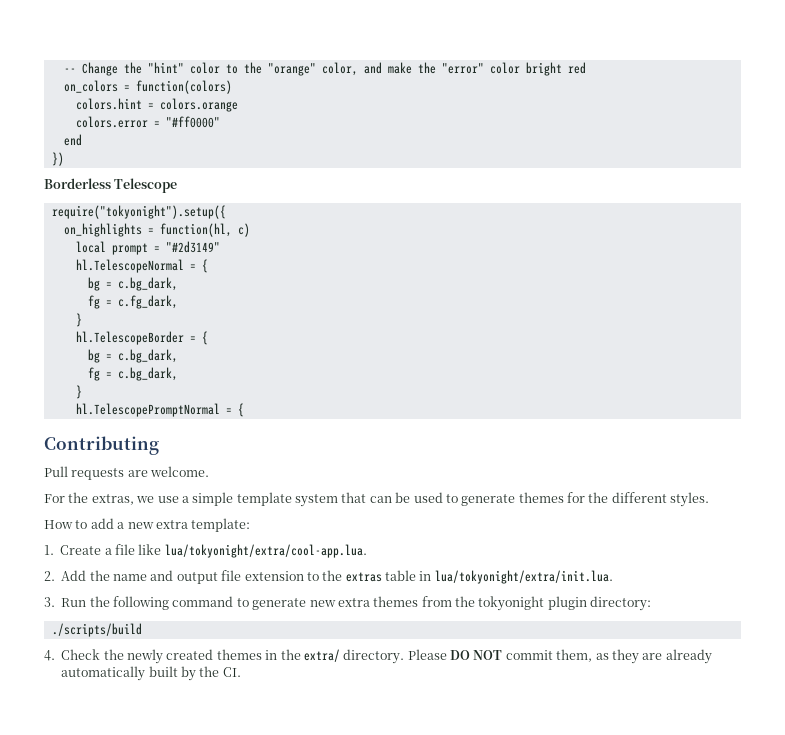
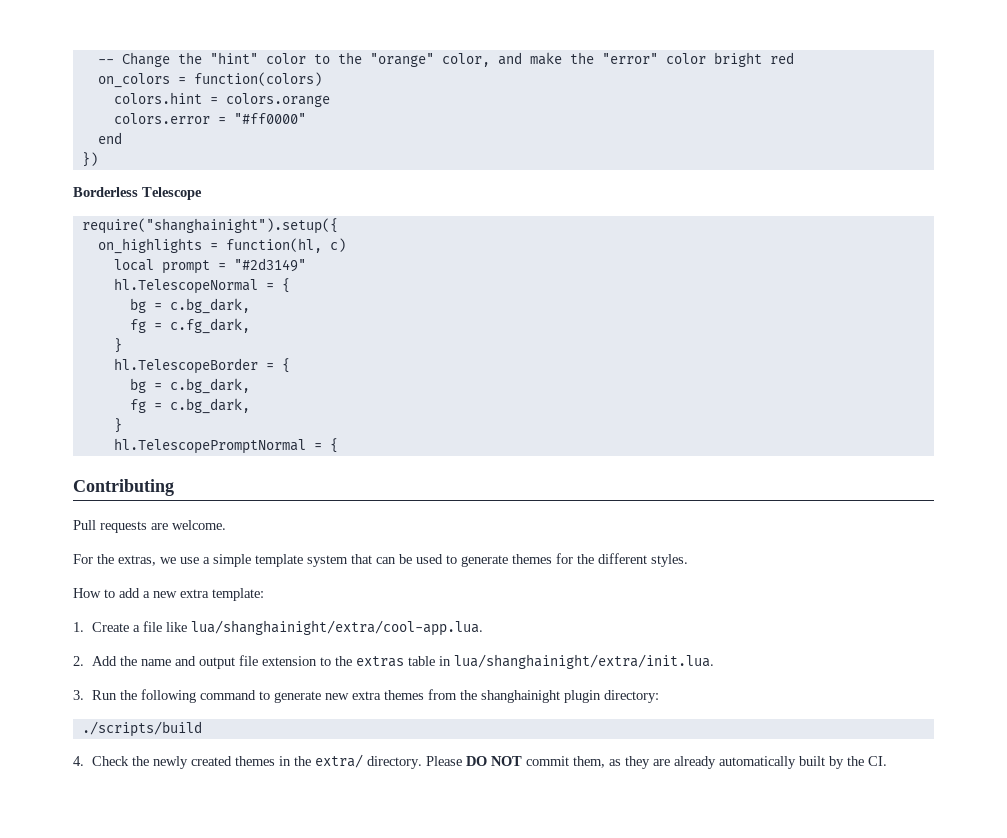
- require("tokyonight").setup({
+ require("shanghainight").setup({
- 1. Create a file like lua/tokyonight/extra/cool-app.lua.
+ 1. Create a file like lua/shanghainight/extra/cool-app.lua.
- 2. Add the name and output file extension to the extras table in lua/tokyonight/extra/init.lua.
+ 2. Add the name and output file extension to the extras table in lua/shanghainight/extra/init.lua.
- 3. Run the following command to generate new extra themes from the tokyonight plugin directory:
+ 3. Run the following command to generate new extra themes from the shanghainight plugin directory:

